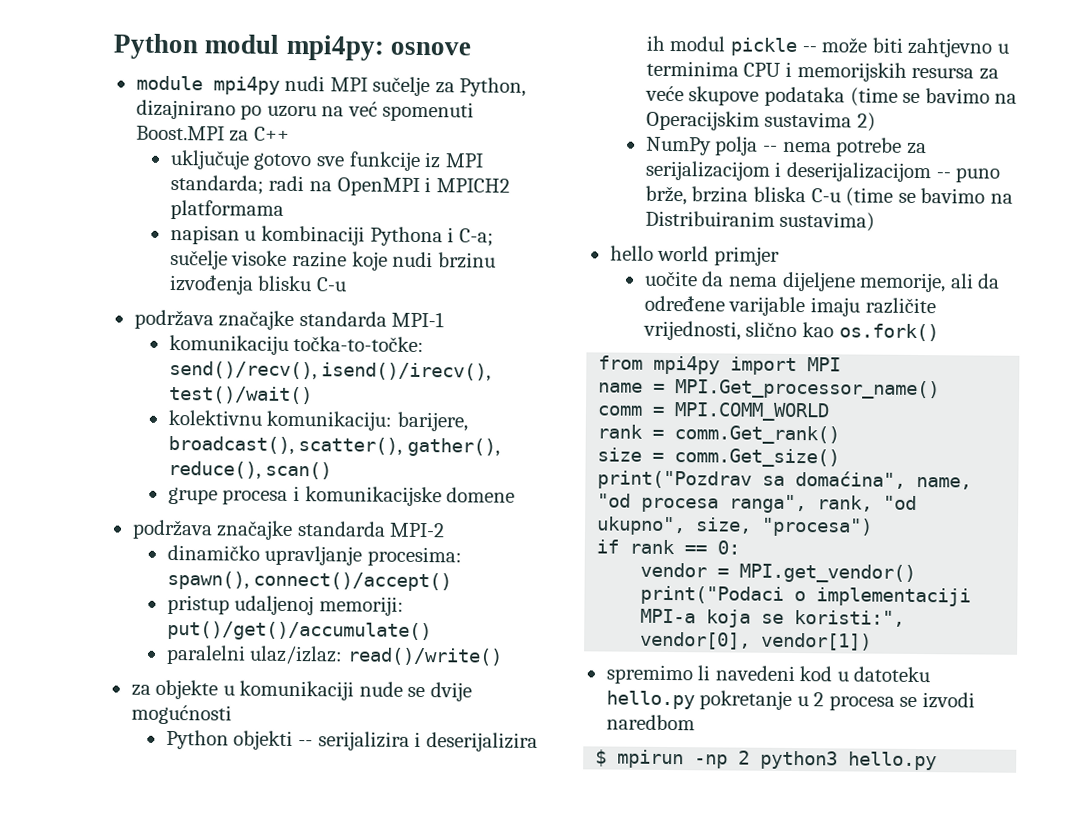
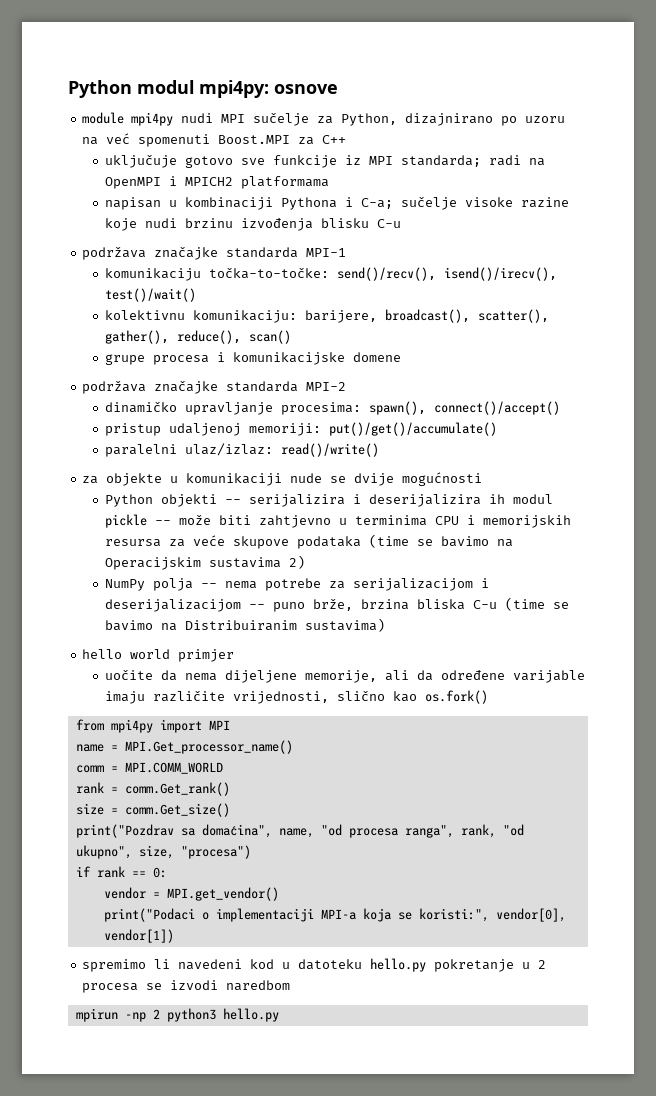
- $ mpirun -np 2 python3 hello.py
+ mpirun -np 2 python3 hello.py

